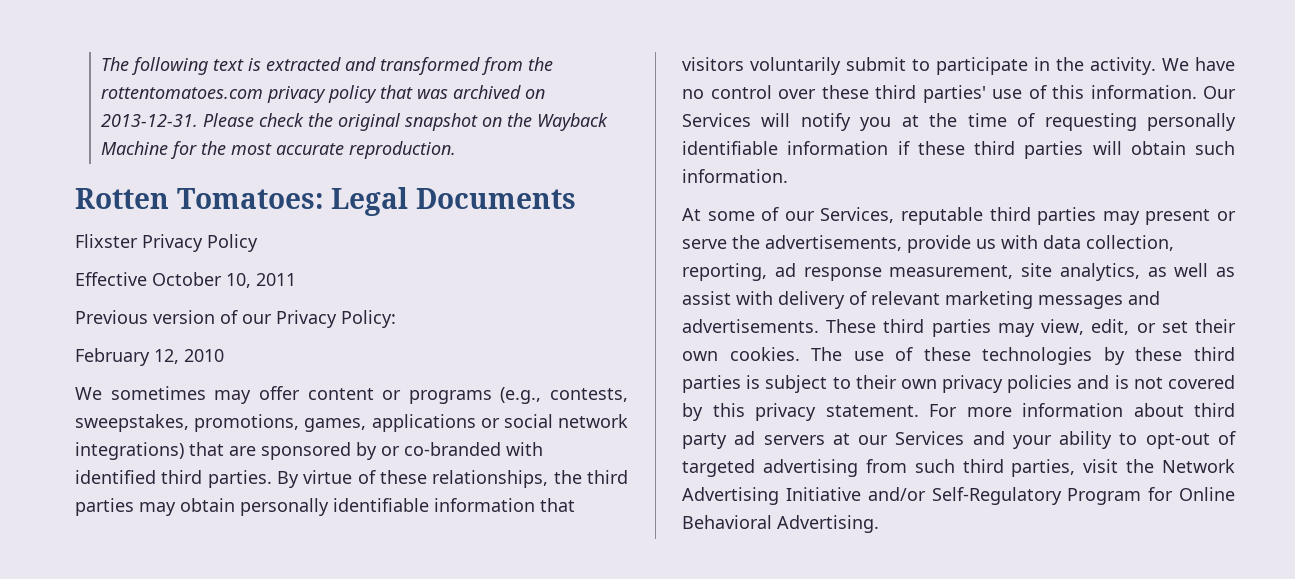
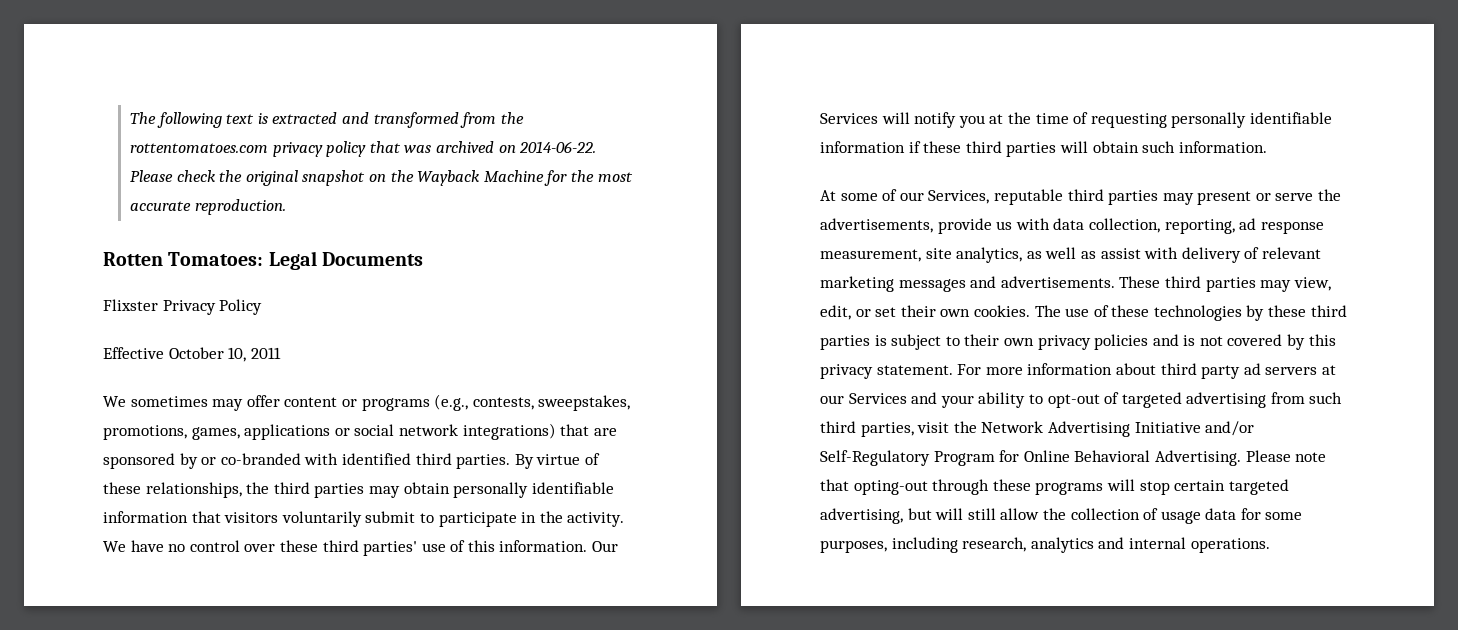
- The following text is extracted and transformed from the rottentomatoes.com privacy policy that was archived on 2013-12-31.
+ The following text is extracted and transformed from the rottentomatoes.com privacy policy that was archived on 2014-06-22.
- Previous version of our Privacy Policy:
- February 12, 2010
+ Please note that opting-out through these programs will stop certain targeted advertising, but will still allow the collection of usage data for some purposes, including research, analytics and internal operations.

